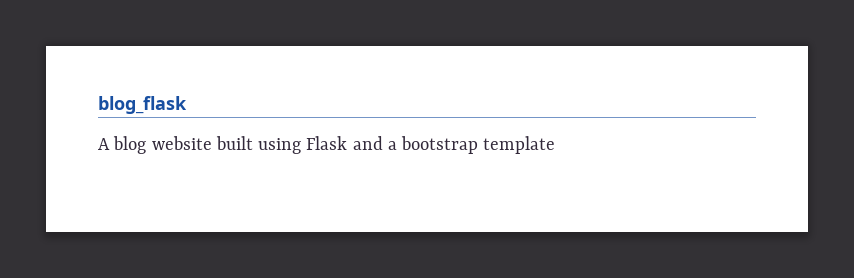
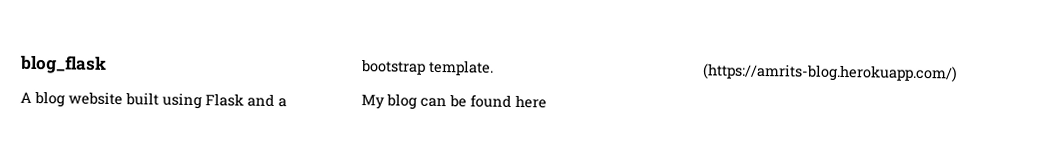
- A blog website built using Flask and a bootstrap template
+ A blog website built using Flask and a bootstrap template.
+ My blog can be found here (https://amrits-blog.herokuapp.com/)

